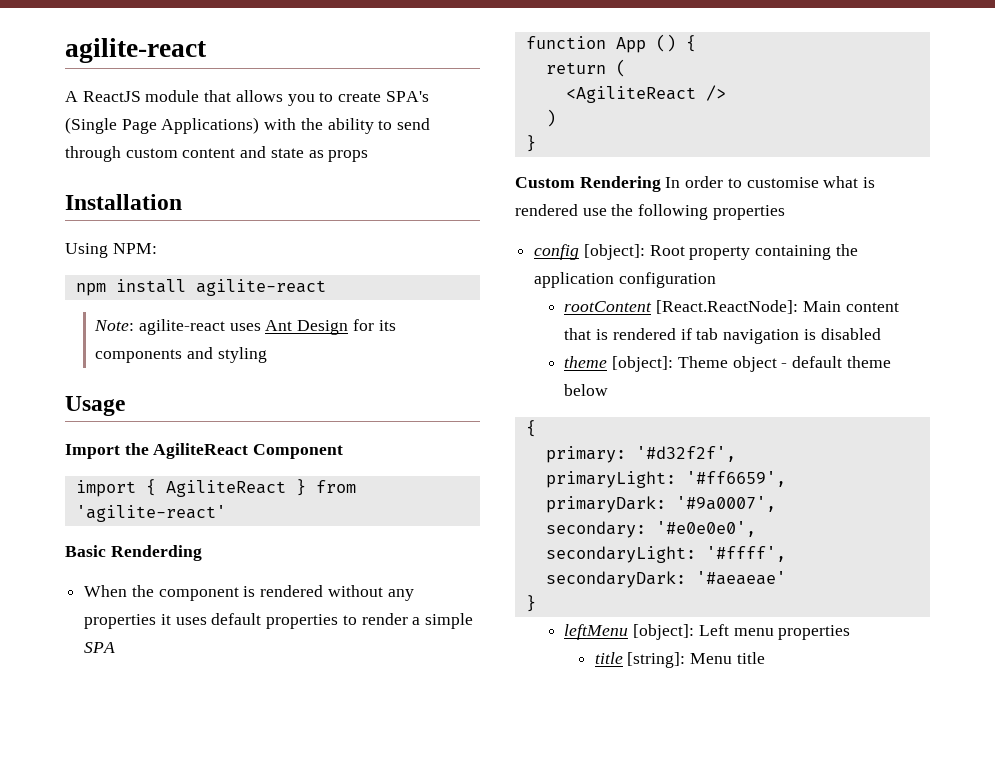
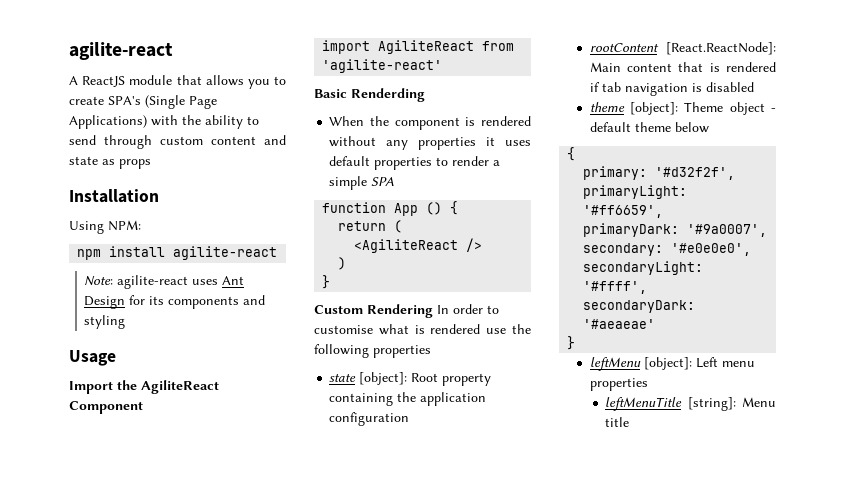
- import { AgiliteReact } from 'agilite-react'
+ import AgiliteReact from 'agilite-react'
- config [object]: Root property containing the application configuration
+ state [object]: Root property containing the application configuration
- title [string]: Menu title
+ leftMenuTitle [string]: Menu title

